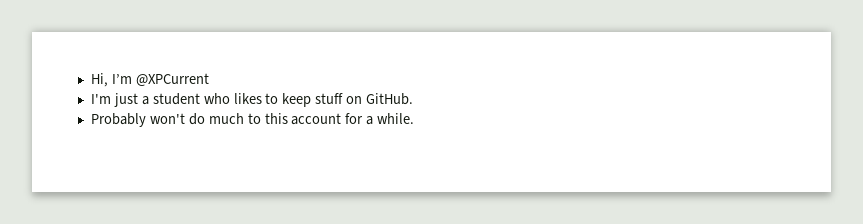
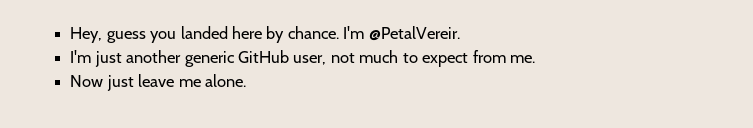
- Hi, I’m @XPCurrent
- I'm just a student who likes to keep stuff on GitHub.
- Probably won't do much to this account for a while.
+ Hey, guess you landed here by chance. I'm @PetalVereir.
+ I'm just another generic GitHub user, not much to expect from me.
+ Now just leave me alone.

